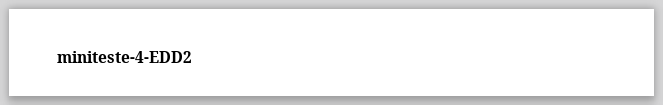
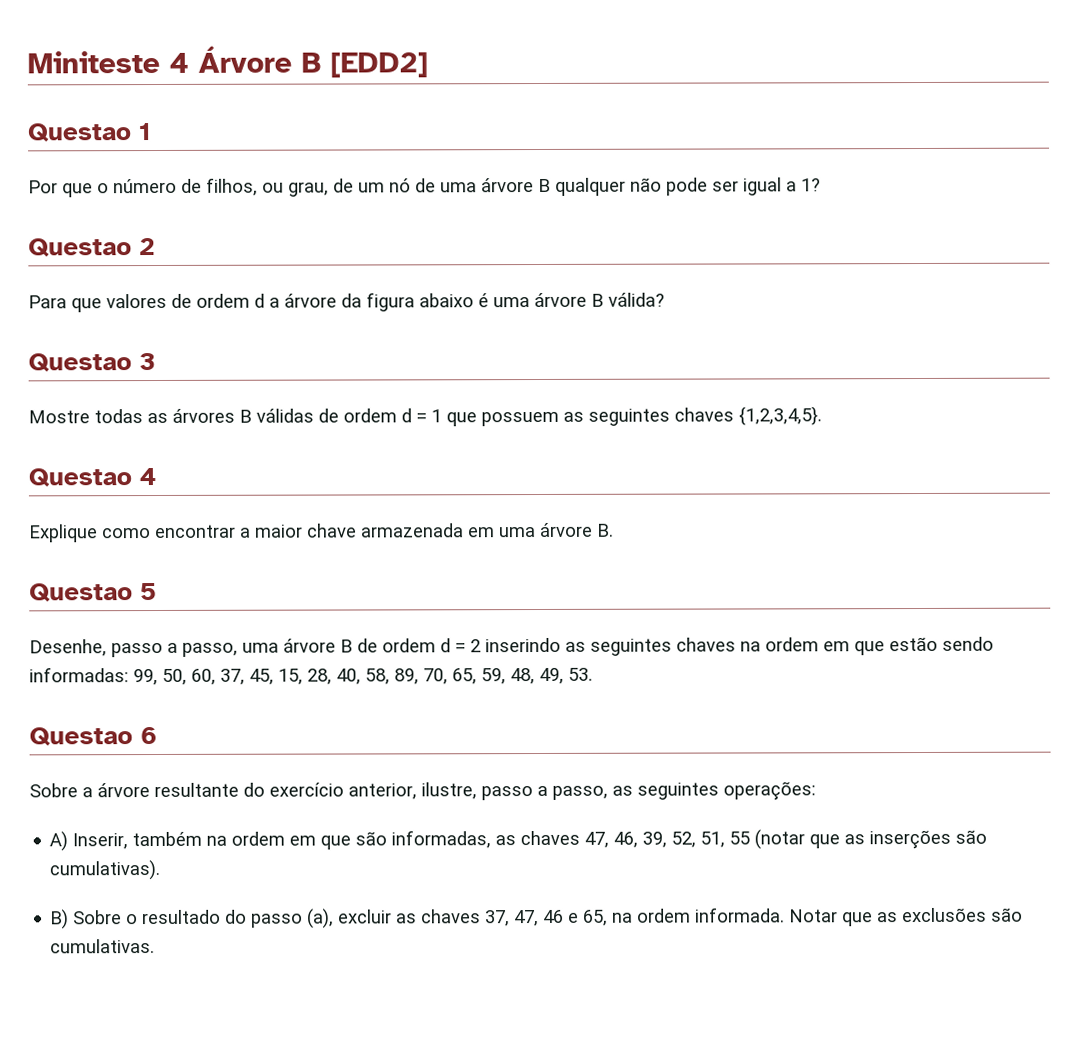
- miniteste-4-EDD2
+ Miniteste 4 Árvore B [EDD2]
+ Questao 1
+ Por que o número de filhos, ou grau, de um nó de uma árvore B qualquer não pode ser igual a 1?
+ Questao 2
+ Para que valores de ordem d a árvore da figura abaixo é uma árvore B válida?
+ Questao 3
+ Mostre todas as árvores B válidas de ordem d = 1 que possuem as seguintes chaves {1,2,3,4,5}.
+ Questao 4
+ Explique como encontrar a maior chave armazenada em uma árvore B.
+ Questao 5
+ Desenhe, passo a passo, uma árvore B de ordem d = 2 inserindo as seguintes chaves na ordem em que estão sendo informadas: 99, 50, 60, 37, 45, 15, 28, 40, 58, 89, 70, 65, 59, 48, 49, 53.
+ Questao 6
+ Sobre a árvore resultante do exercício anterior, ilustre, passo a passo, as seguintes operações:
+ A) Inserir, também na ordem em que são informadas, as chaves 47, 46, 39, 52, 51, 55 (notar que as inserções são cumulativas).
+ B) Sobre o resultado do passo (a), excluir as chaves 37, 47, 46 e 65, na ordem informada. Notar que as exclusões são cumulativas.

